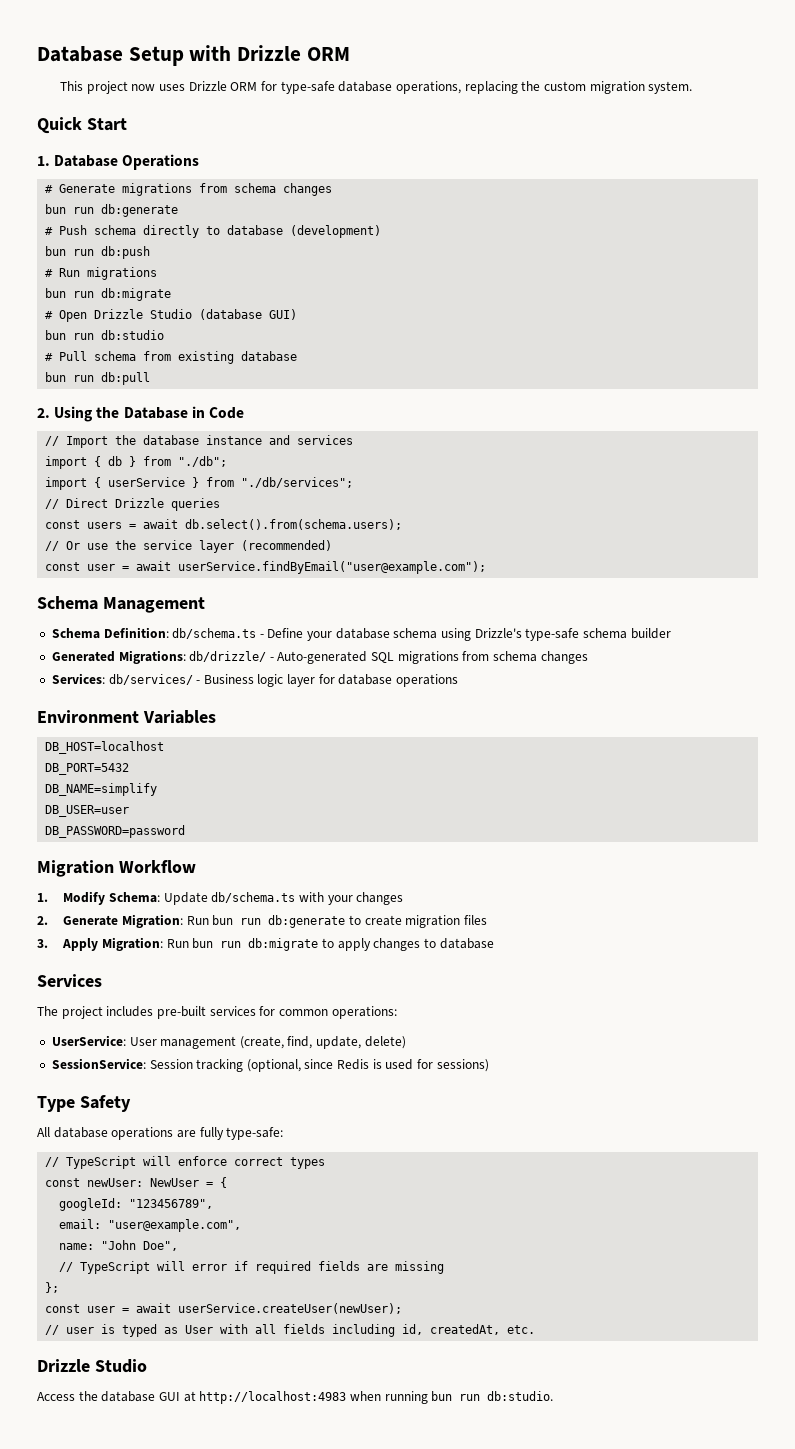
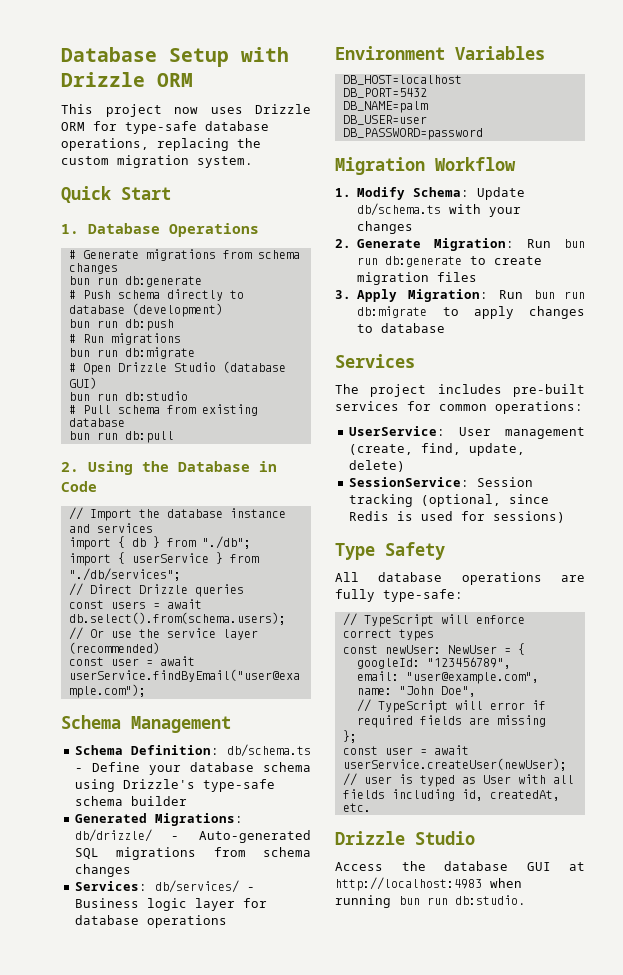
- DB_NAME=simplify
+ DB_NAME=palm

